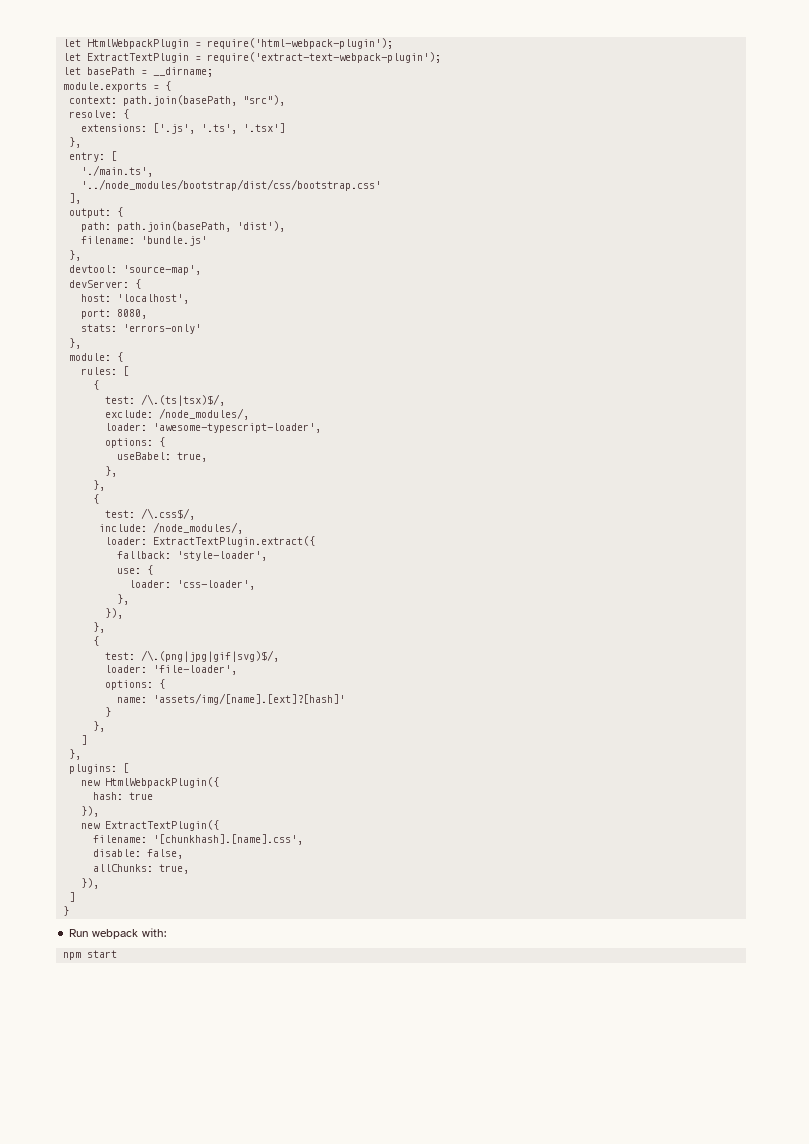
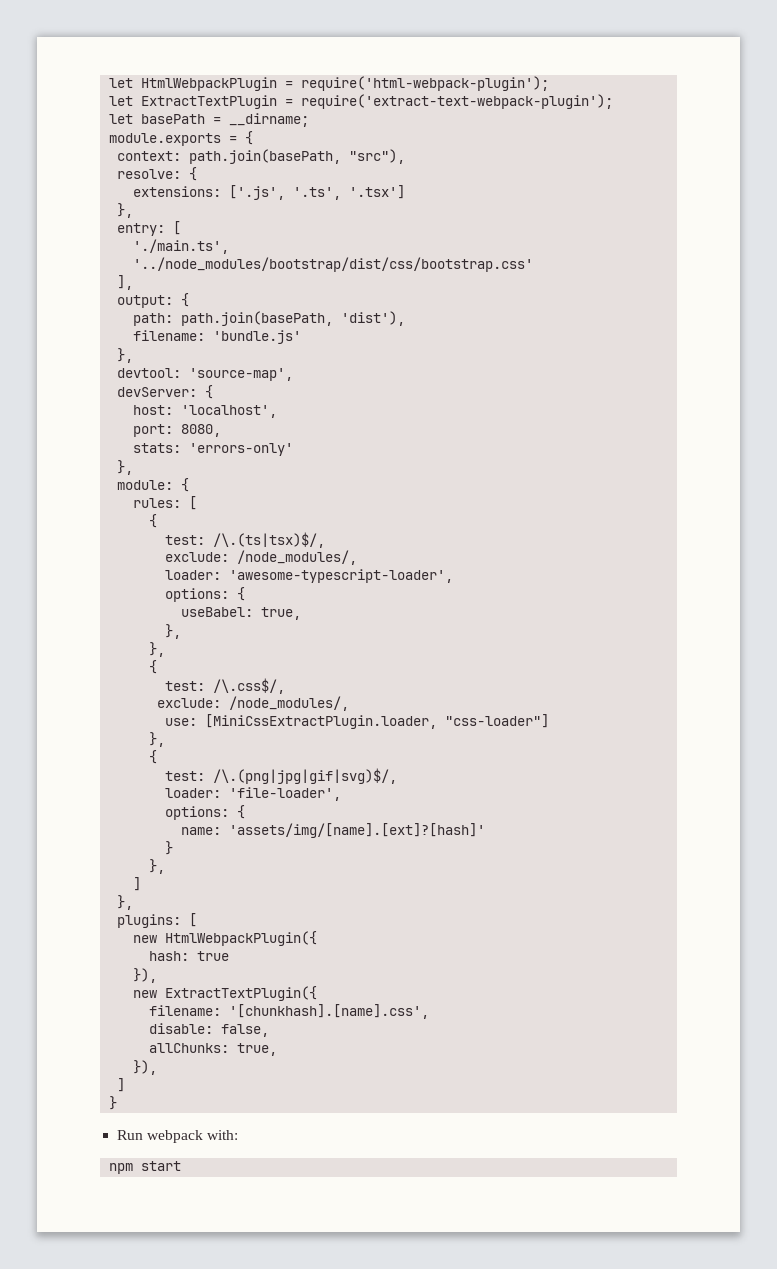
  test: /\.css$/,
- include: /node_modules/,
- loader: ExtractTextPlugin.extract({
- fallback: 'style-loader',
- use: {
- loader: 'css-loader',
- },
- }),
+ exclude: /node_modules/,
+ use: [MiniCssExtractPlugin.loader, "css-loader"]

